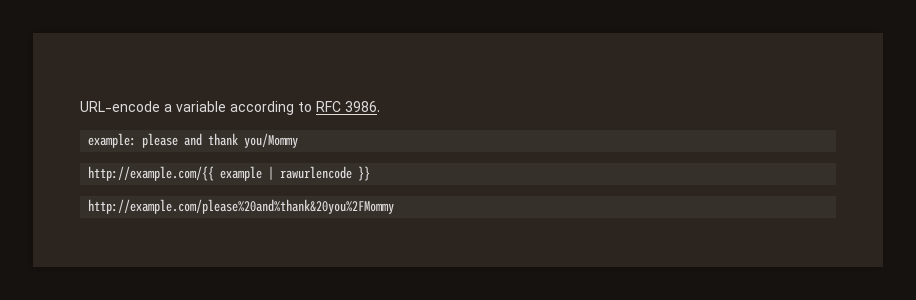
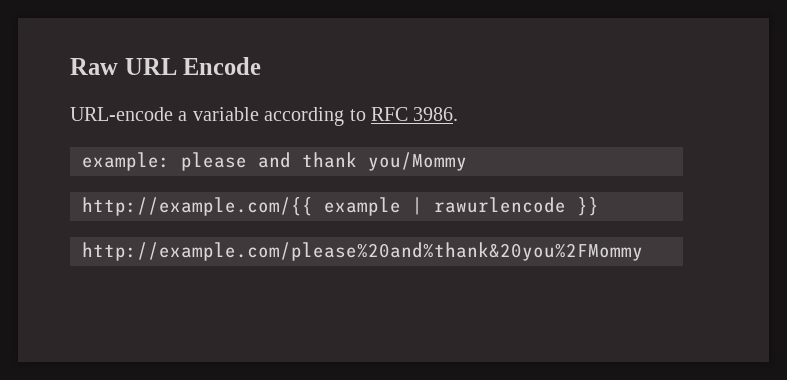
+ Raw URL Encode

